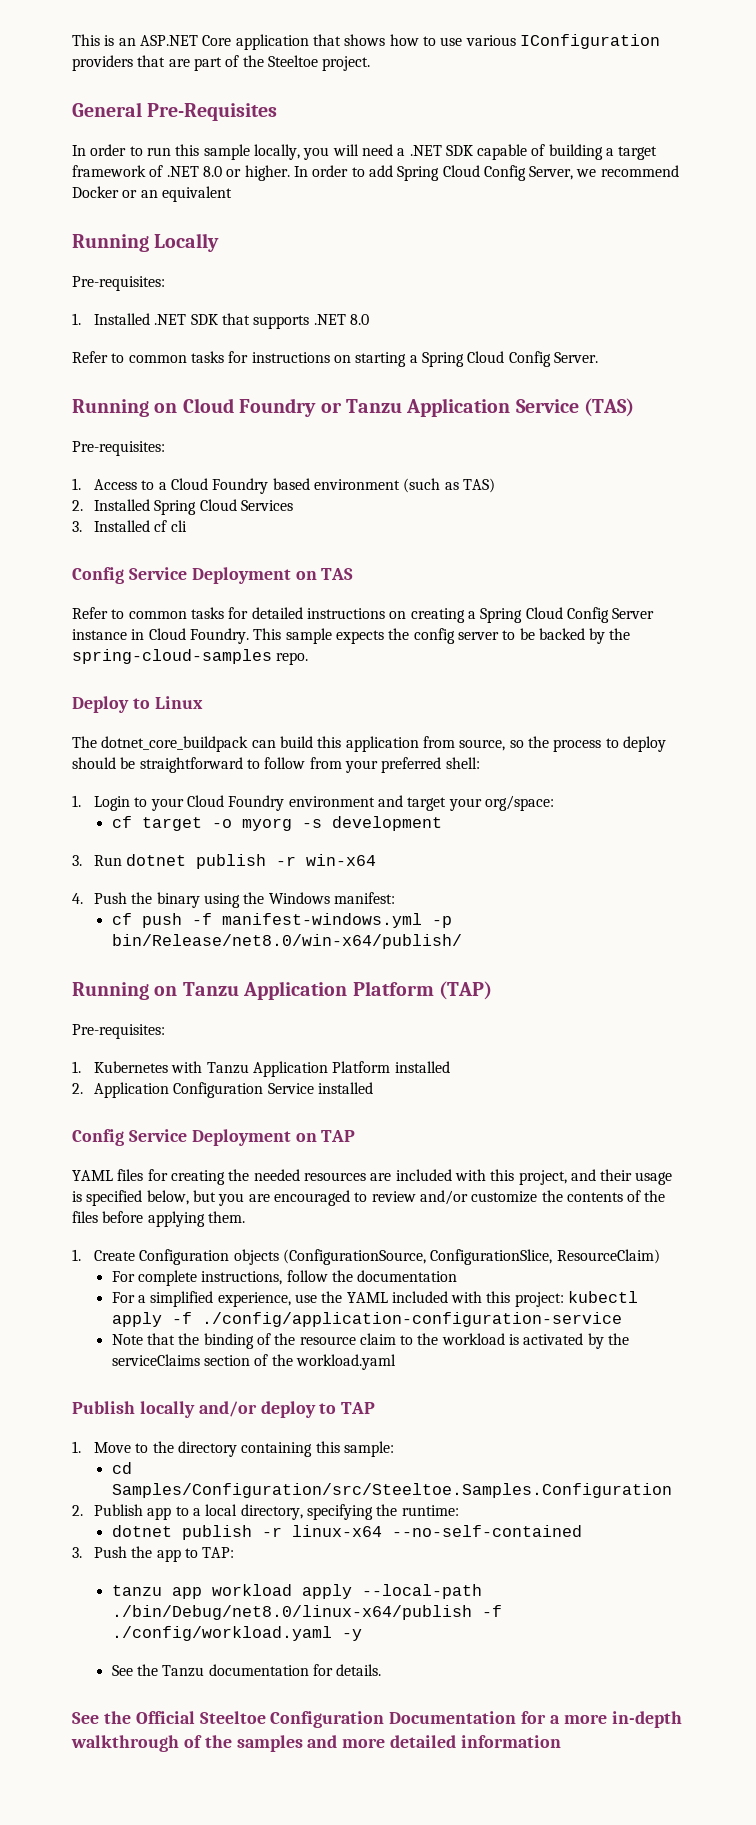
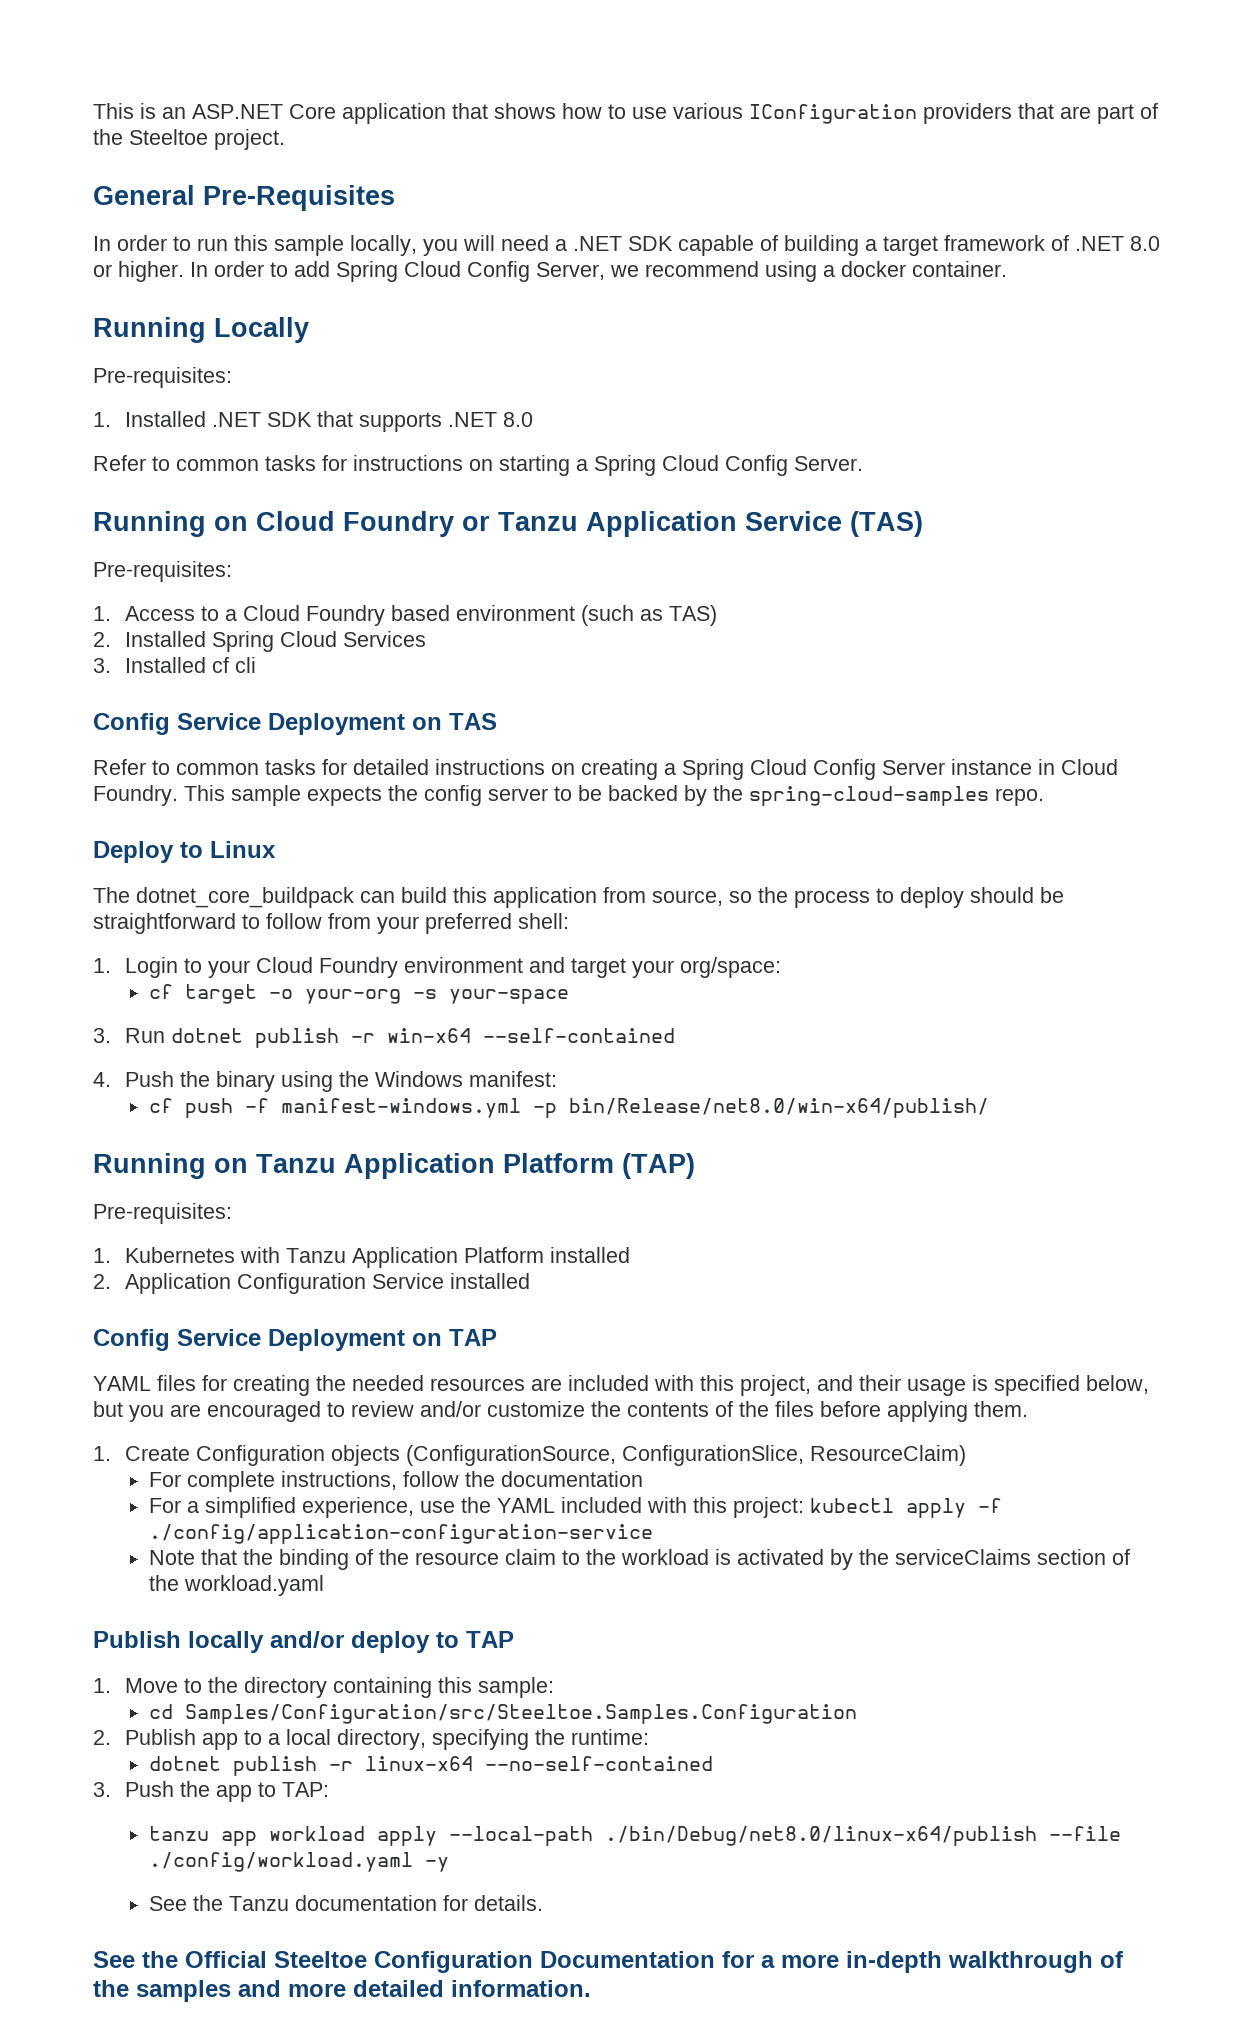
- In order to add Spring Cloud Config Server, we recommend Docker or an equivalent
+ In order to add Spring Cloud Config Server, we recommend using a docker container.
- cf target -o myorg -s development
+ cf target -o your-org -s your-space
- 3. Run dotnet publish -r win-x64
+ 3. Run dotnet publish -r win-x64 --self-contained
- tanzu app workload apply --local-path ./bin/Debug/net8.0/linux-x64/publish -f ./config/workload.yaml -y
+ tanzu app workload apply --local-path ./bin/Debug/net8.0/linux-x64/publish --file ./config/workload.yaml -y
- See the Official Steeltoe Configuration Documentation for a more in-depth walkthrough of the samples and more detailed information
+ See the Official Steeltoe Configuration Documentation for a more in-depth walkthrough of the samples and more detailed information.

